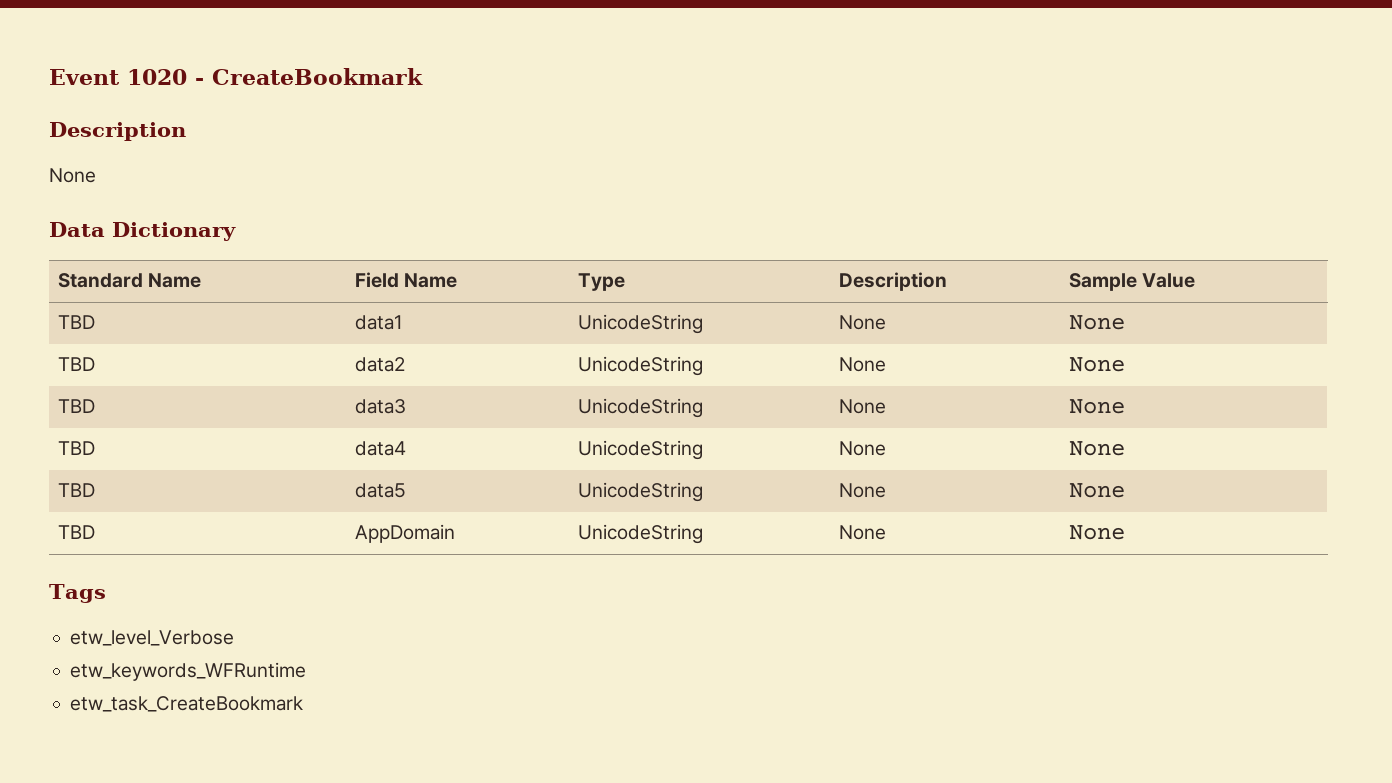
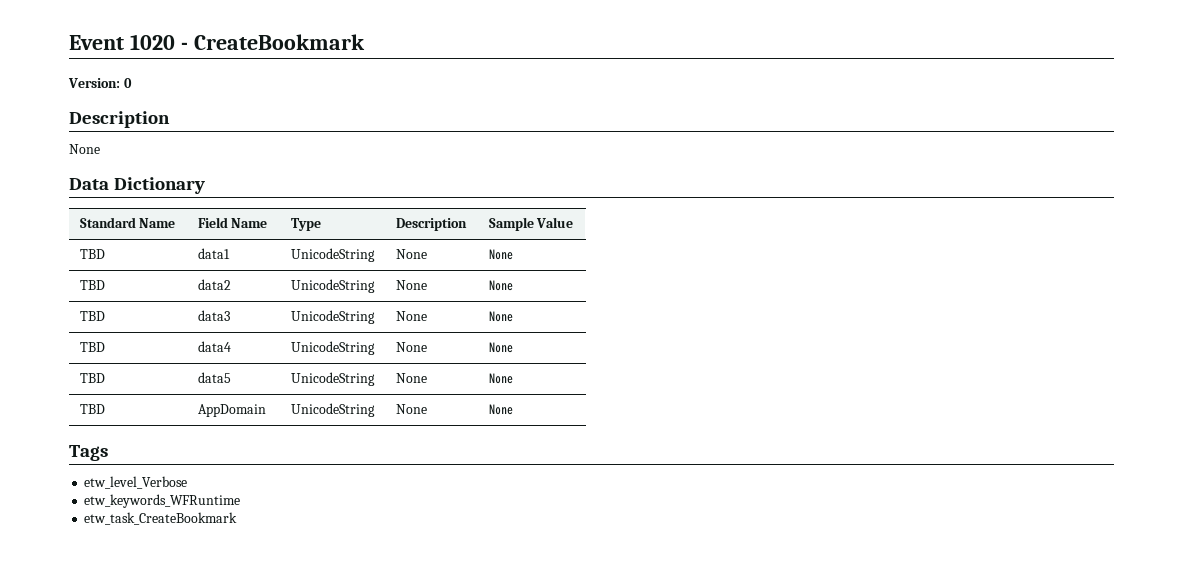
+ Version: 0

